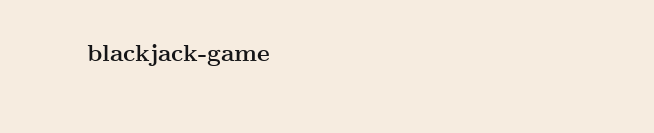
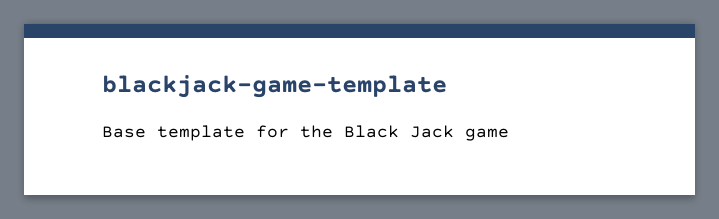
- blackjack-game
+ blackjack-game-template
+ Base template for the Black Jack game

